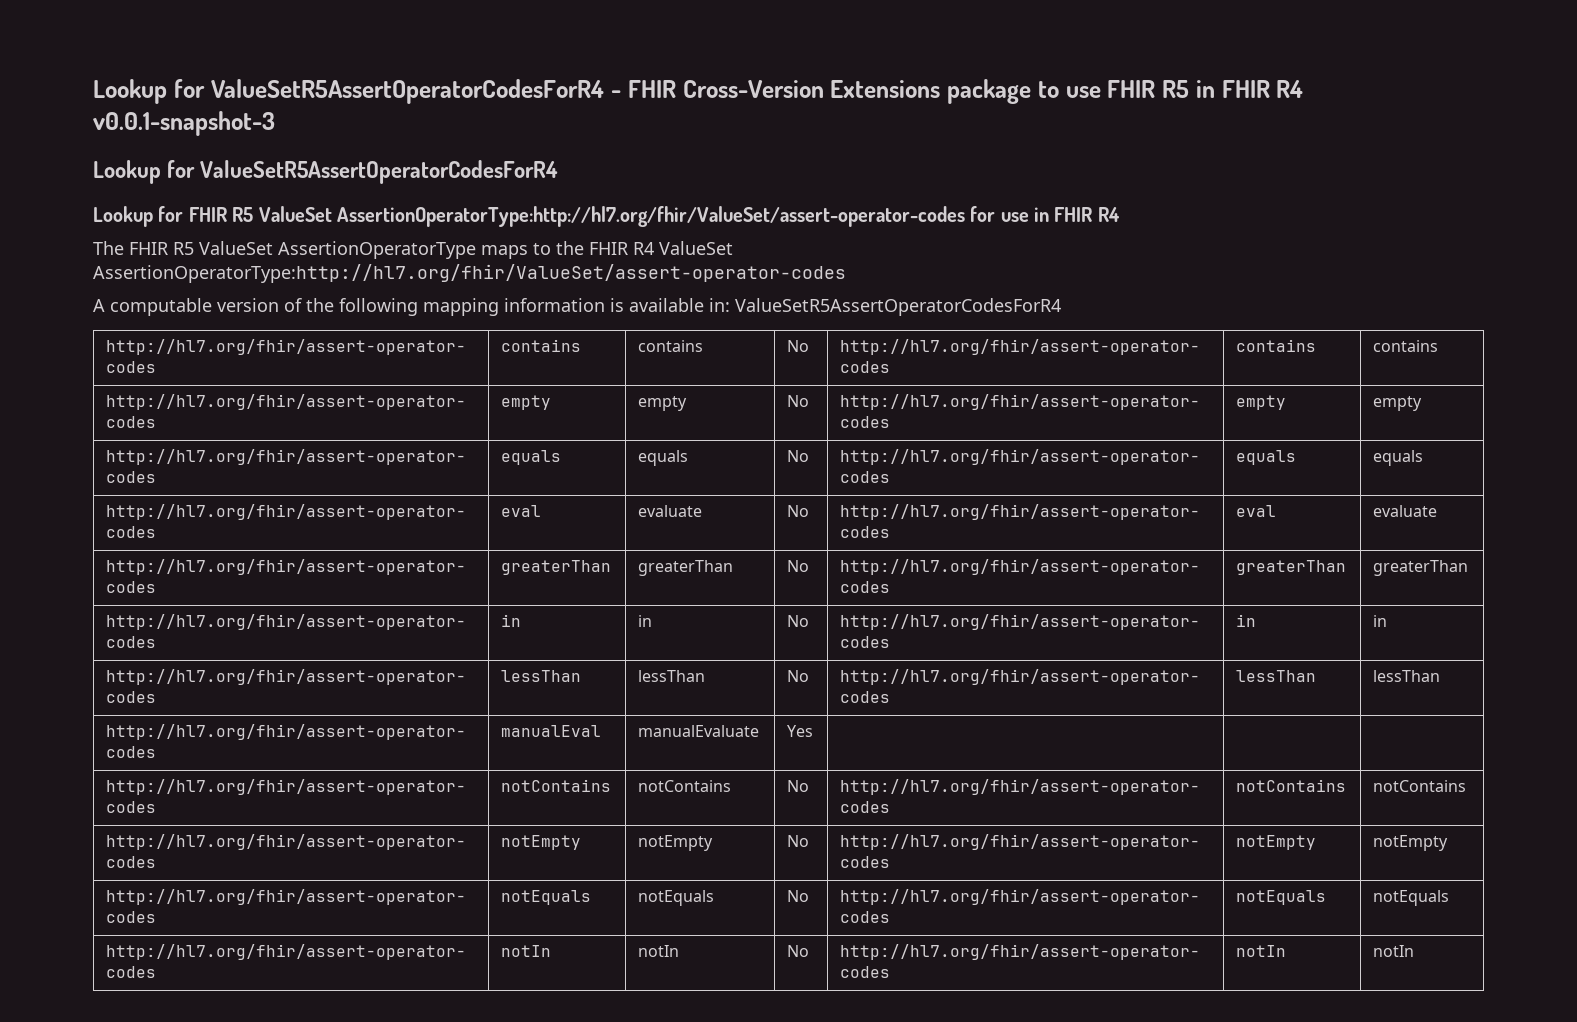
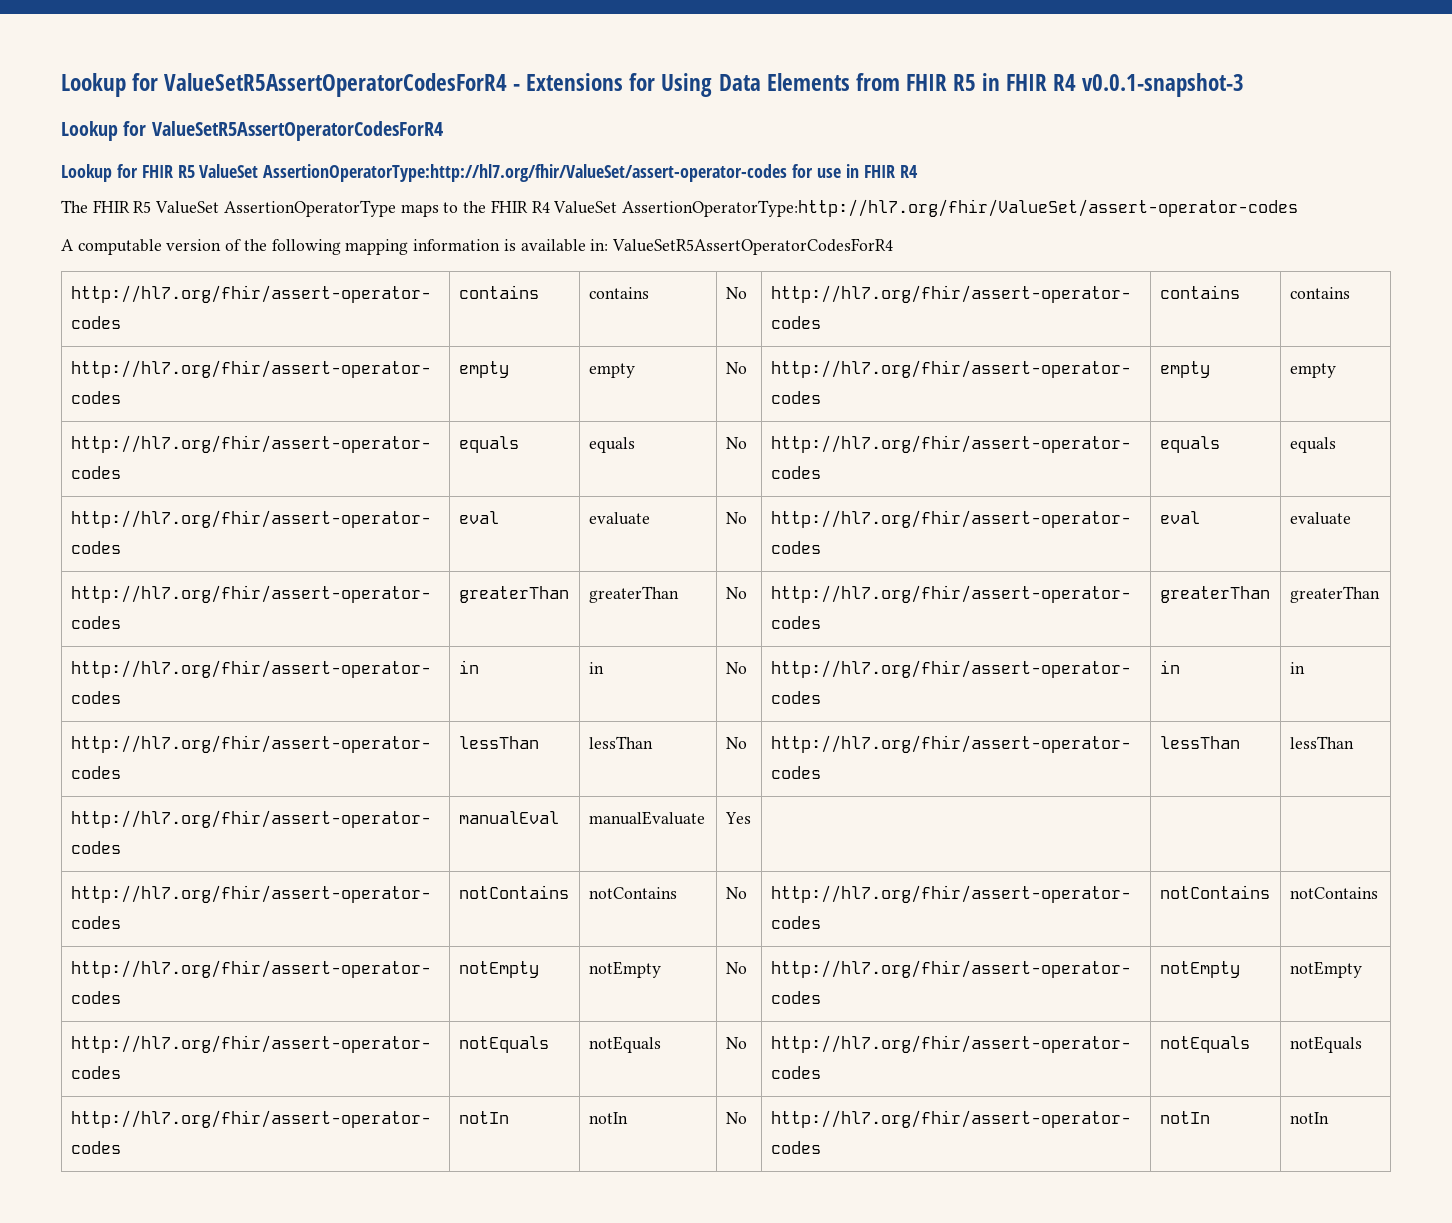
- Lookup for ValueSetR5AssertOperatorCodesForR4 - FHIR Cross-Version Extensions package to use FHIR R5 in FHIR R4 v0.0.1-snapshot-3
+ Lookup for ValueSetR5AssertOperatorCodesForR4 - Extensions for Using Data Elements from FHIR R5 in FHIR R4 v0.0.1-snapshot-3

